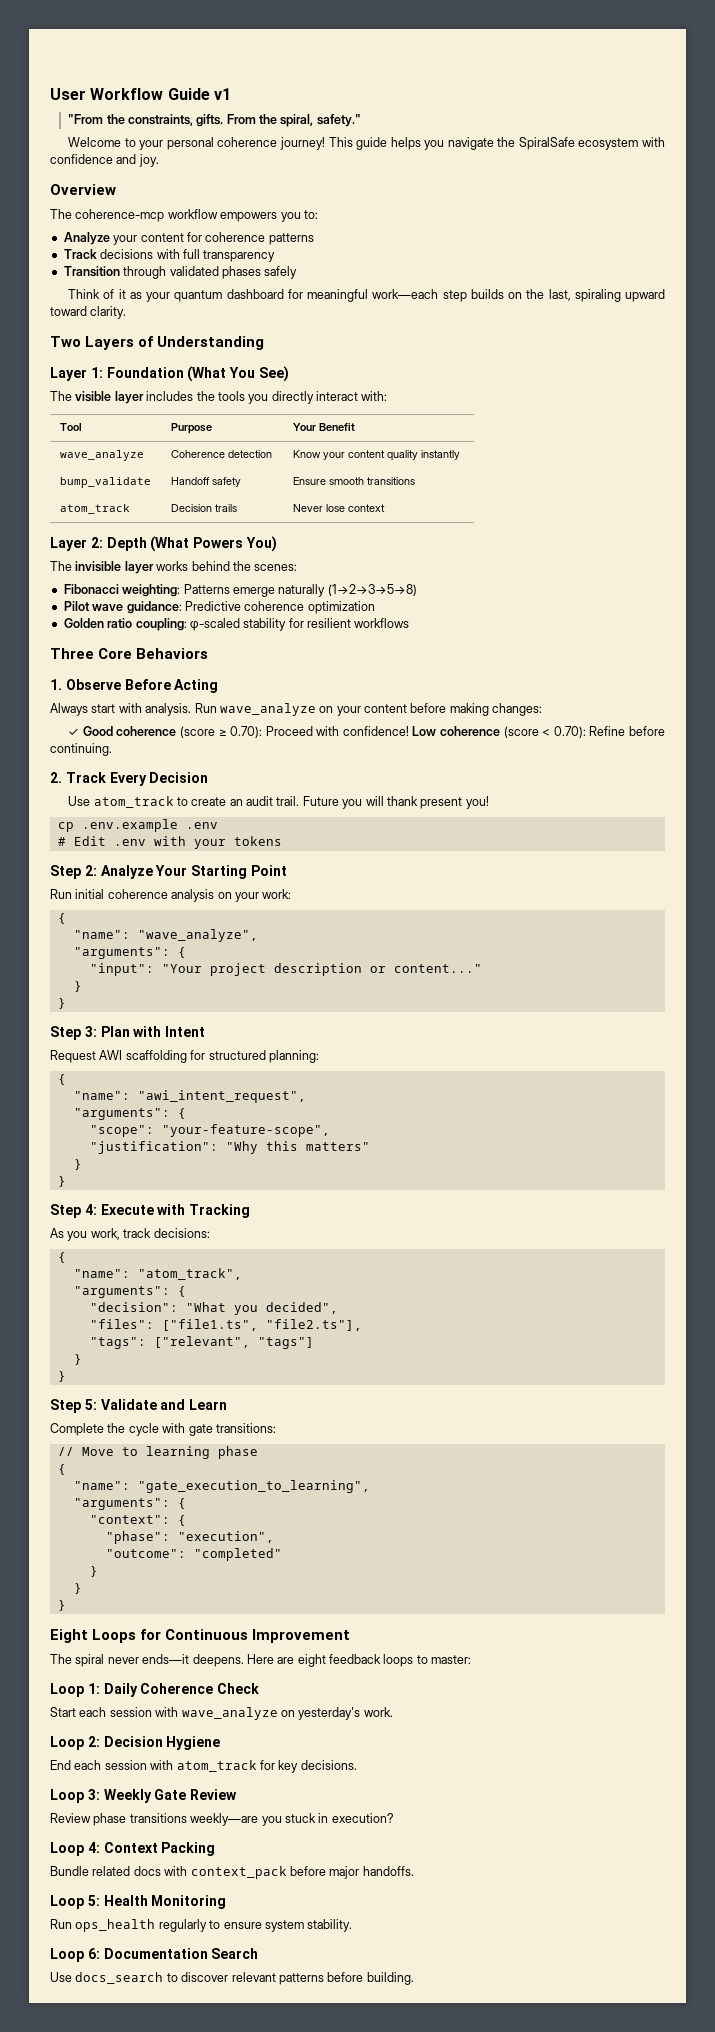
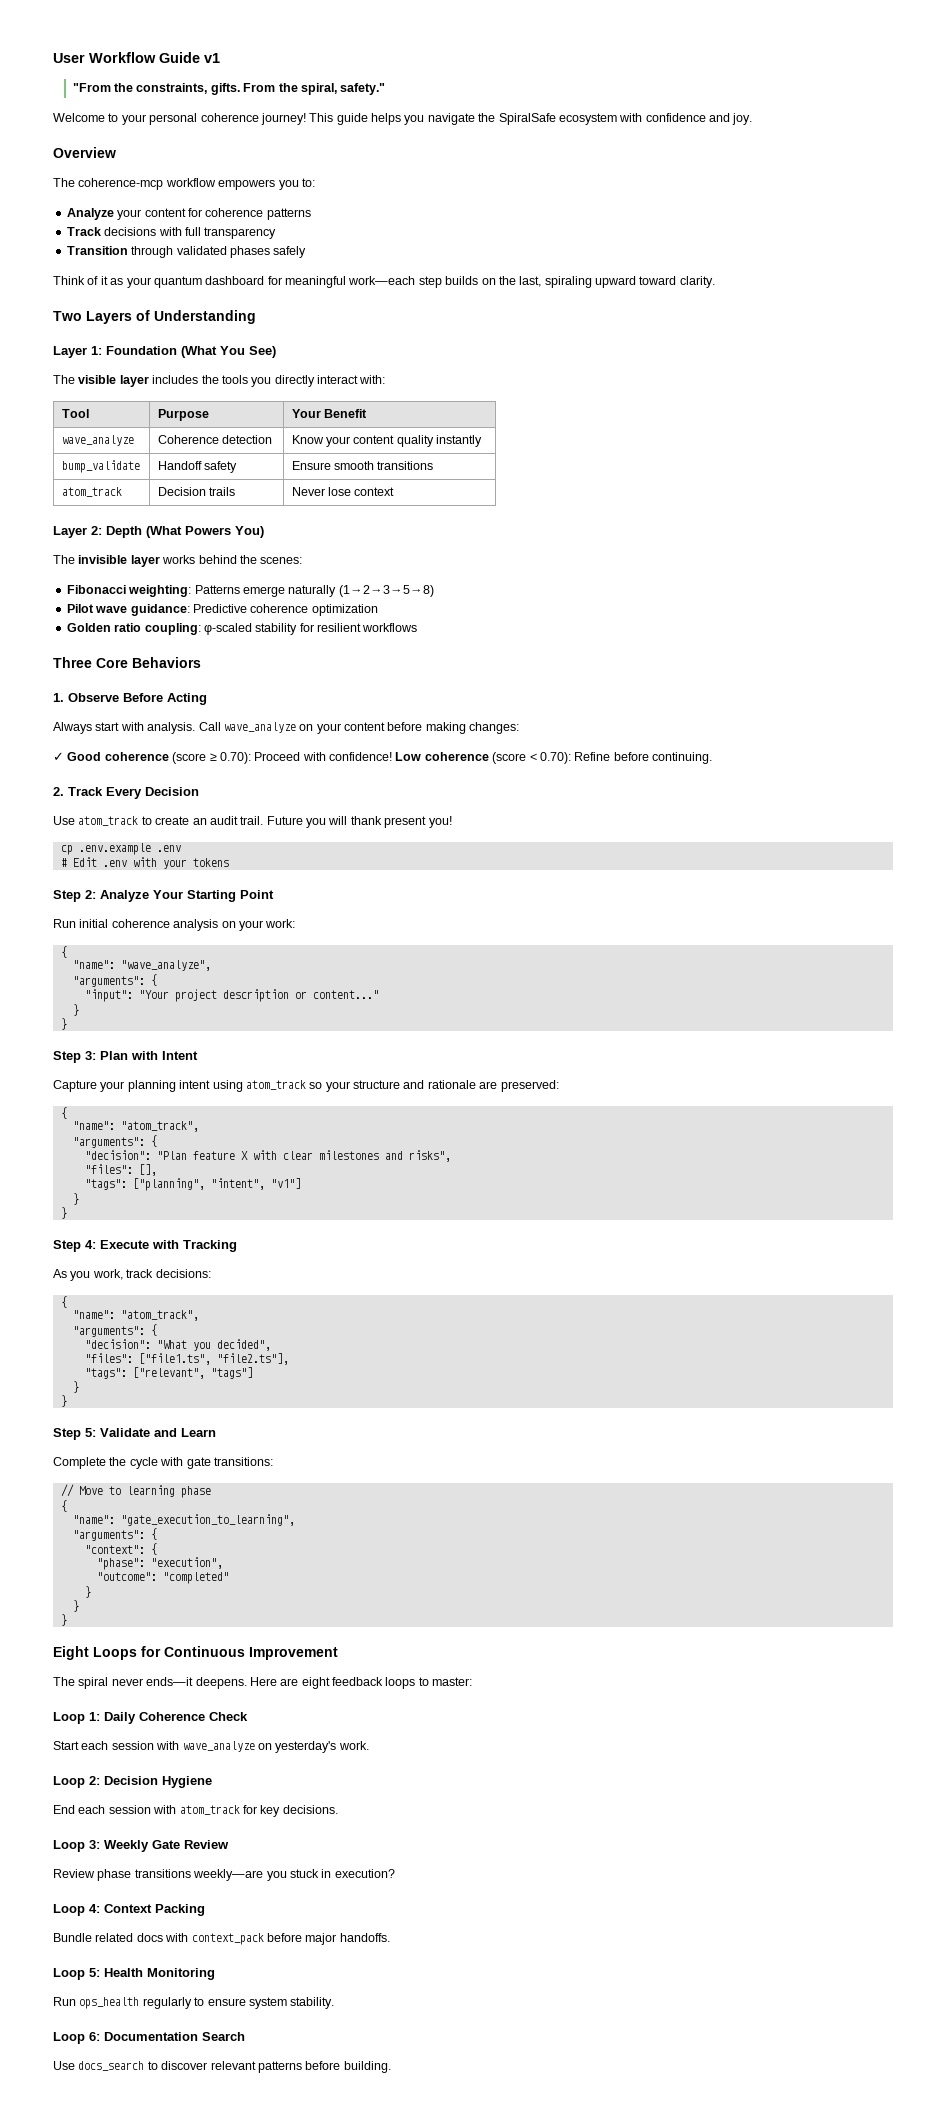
- Run wave_analyze on your content before making changes:
+ Call wave_analyze on your content before making changes:
- Request AWI scaffolding for structured planning:
+ Capture your planning intent using atom_track so your structure and rationale are preserved:
  {
- "name": "awi_intent_request",
+ "name": "atom_track",
  "arguments": {
- "scope": "your-feature-scope",
- "justification": "Why this matters"
+ "decision": "Plan feature X with clear milestones and risks",
+ "files": [],
+ "tags": ["planning", "intent", "v1"]

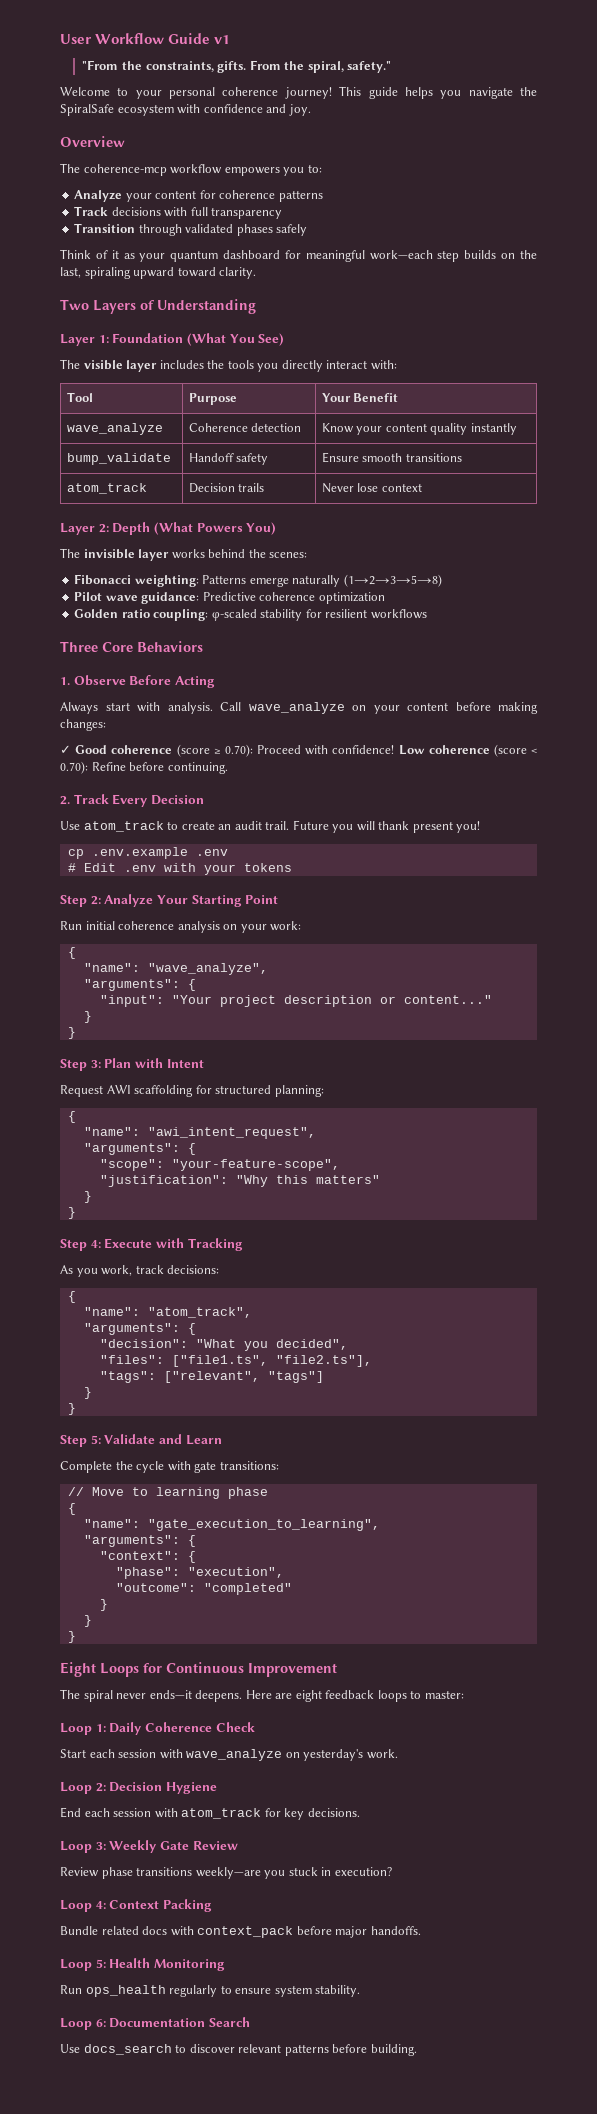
- Capture your planning intent using atom_track so your structure and rationale are preserved:
+ Request AWI scaffolding for structured planning:
  {
- "name": "atom_track",
+ "name": "awi_intent_request",
  "arguments": {
- "decision": "Plan feature X with clear milestones and risks",
- "files": [],
- "tags": ["planning", "intent", "v1"]
+ "scope": "your-feature-scope",
+ "justification": "Why this matters"

